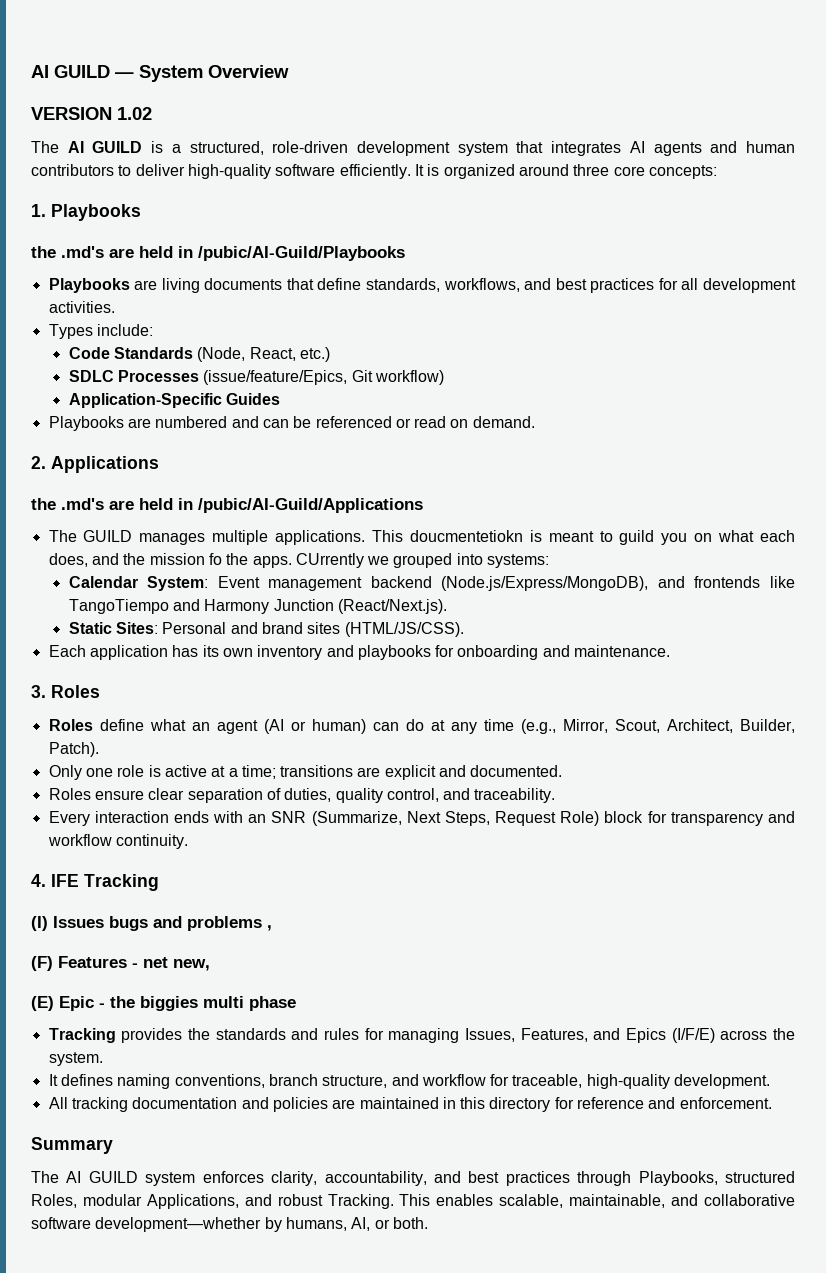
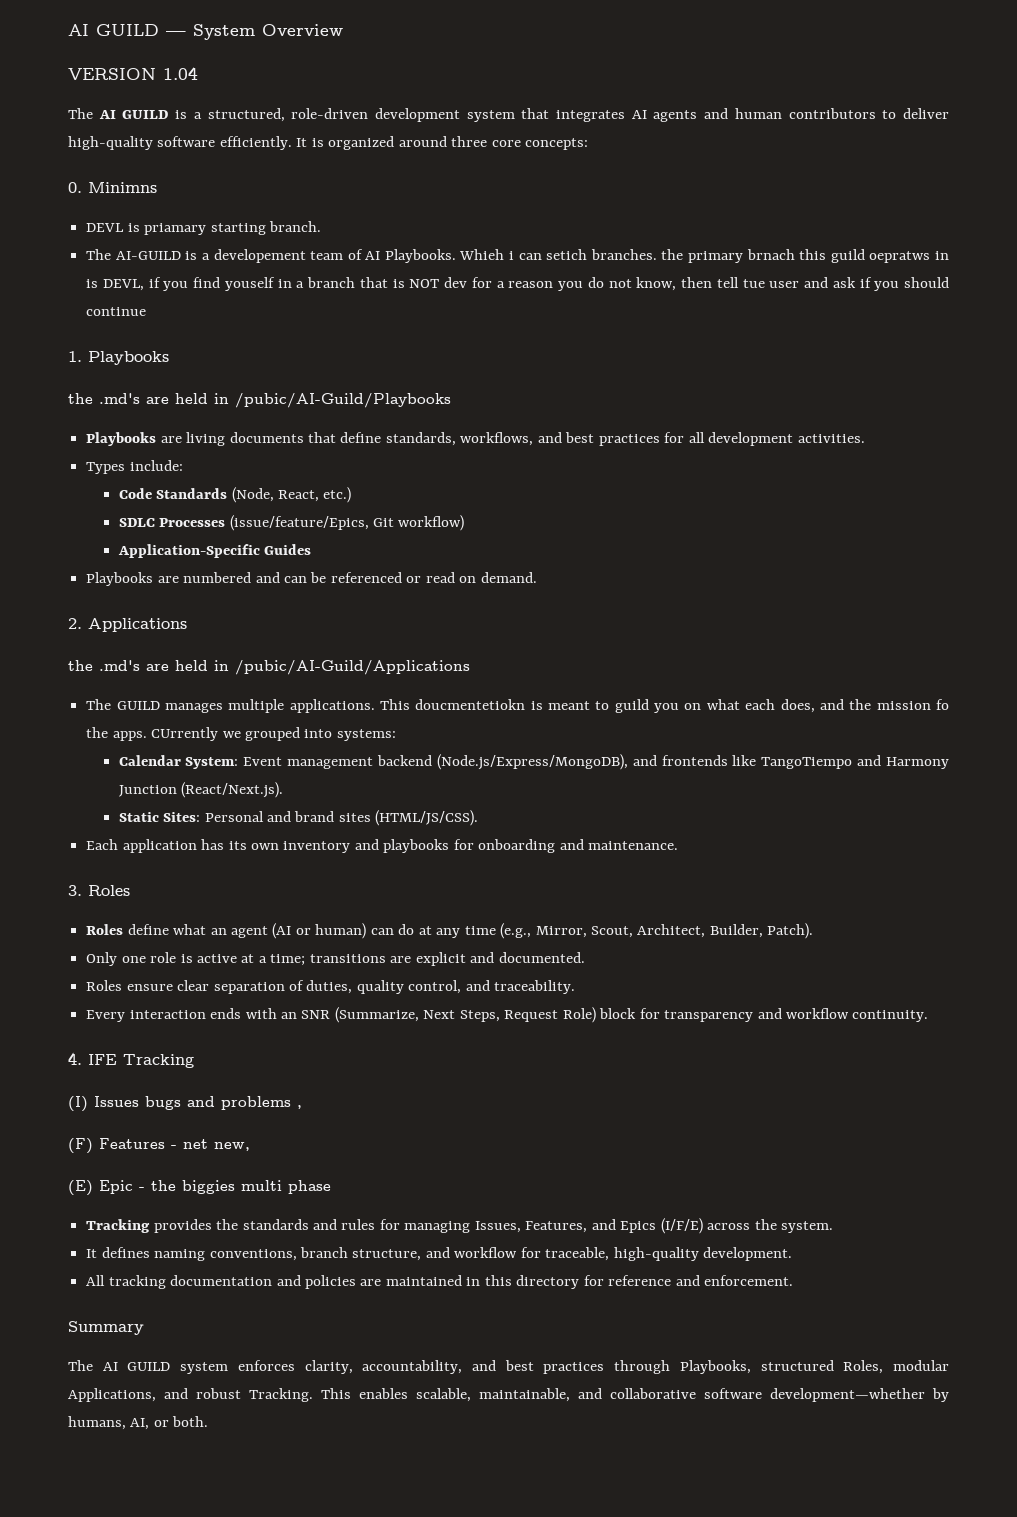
- VERSION 1.02
+ VERSION 1.04
+ 0. Minimns
+ DEVL is priamary starting branch.
+ The AI-GUILD is a developement team of AI Playbooks. Whieh i can setich branches. the primary brnach this guild oepratws in is DEVL, if you find youself in a branch that is NOT dev for a reason you do not know, then tell tue user and ask if you should continue

